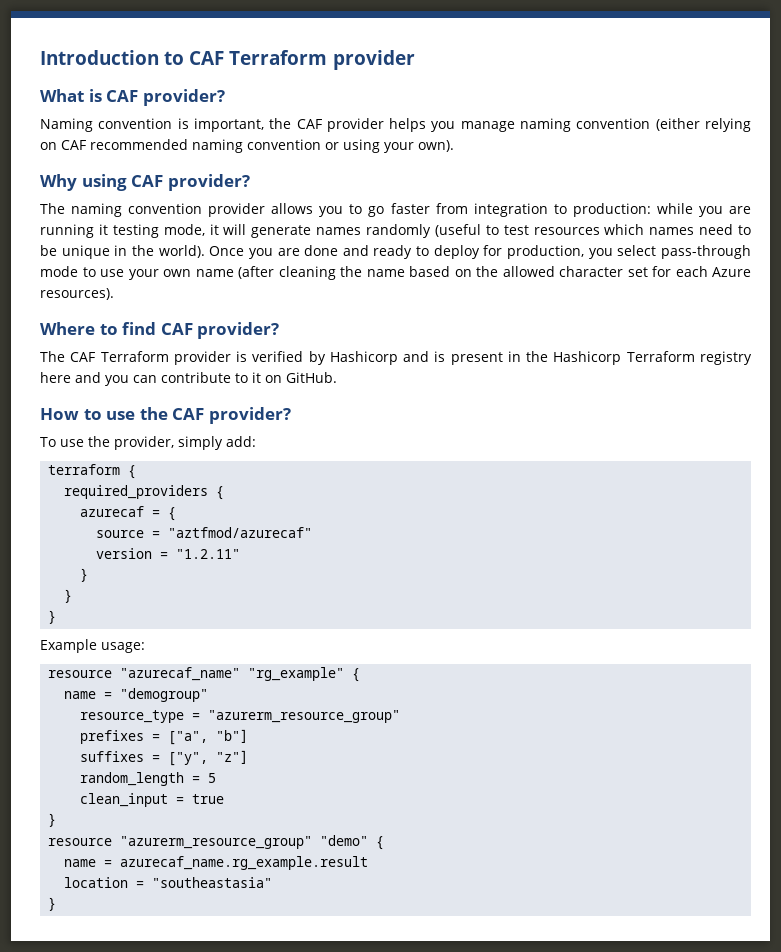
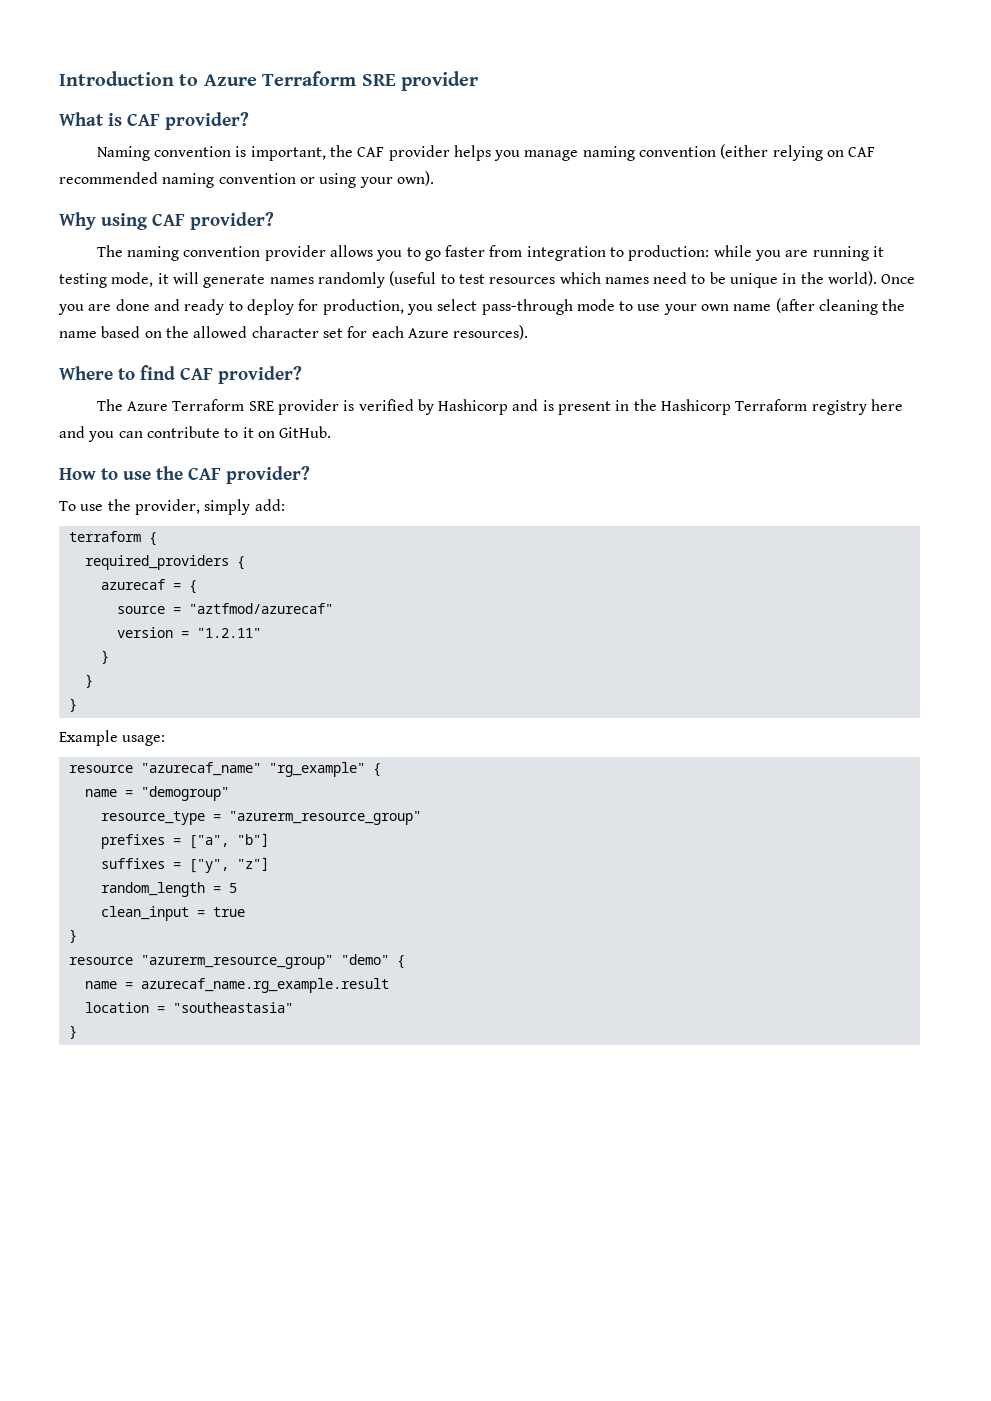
- Introduction to CAF Terraform provider
+ Introduction to Azure Terraform SRE provider
- The CAF Terraform provider is verified by Hashicorp and is present in the Hashicorp Terraform registry here and you can contribute to it on GitHub.
+ The Azure Terraform SRE provider is verified by Hashicorp and is present in the Hashicorp Terraform registry here and you can contribute to it on GitHub.

